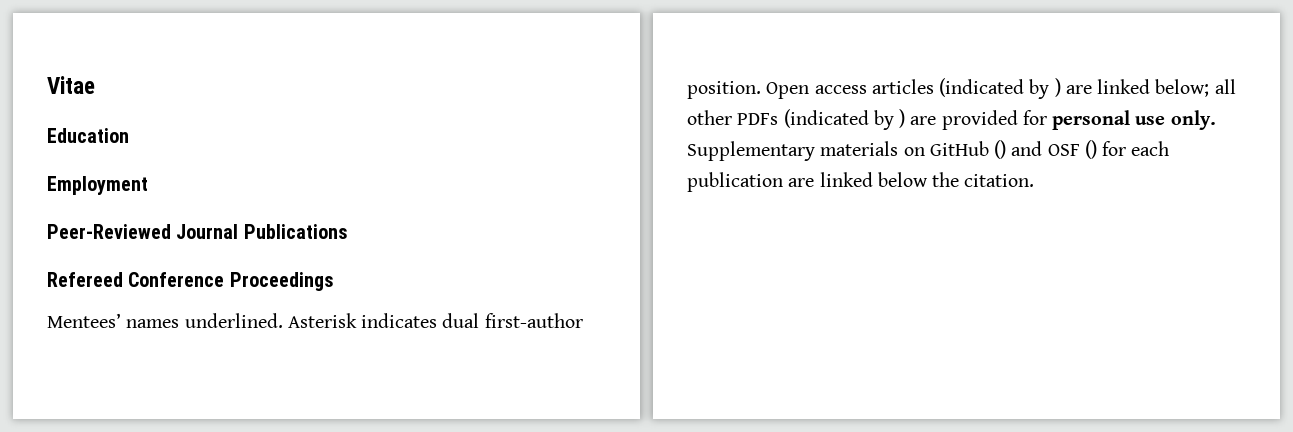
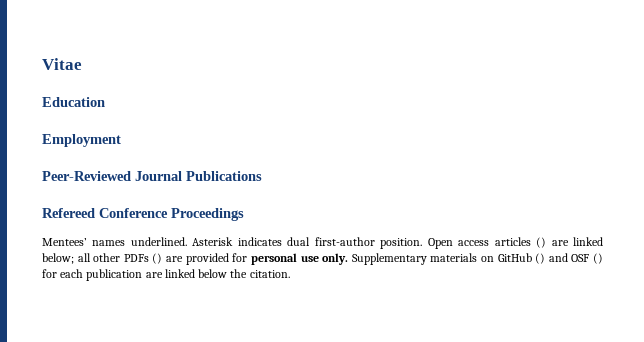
- Open access articles (indicated by ) are linked below; all other PDFs (indicated by ) are provided for personal use only.
+ Open access articles () are linked below; all other PDFs () are provided for personal use only.

